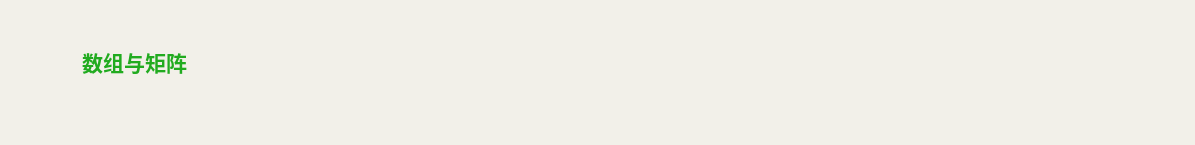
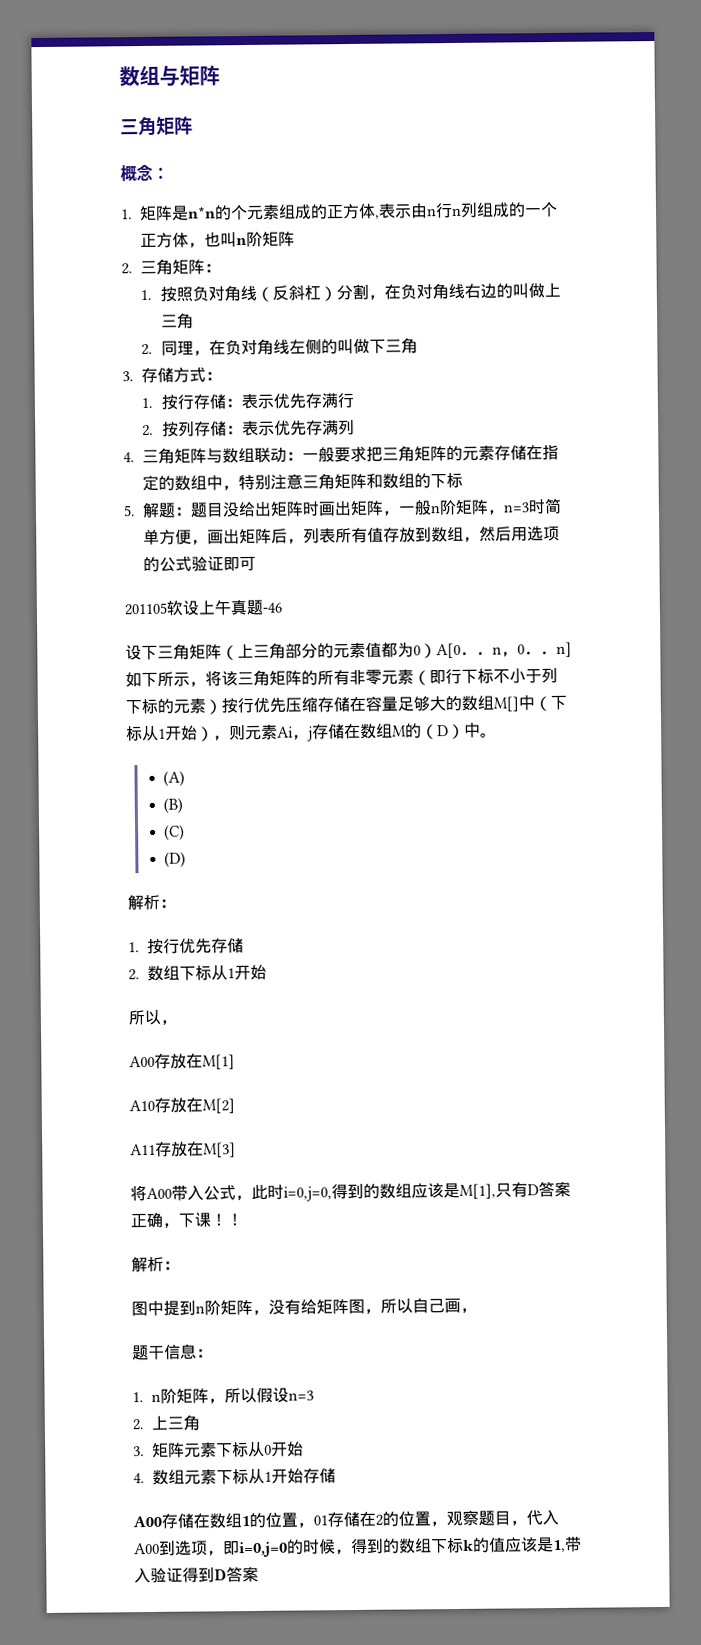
  数组与矩阵
+ 三角矩阵
+ 概念：
+ 1.矩阵是n*n的个元素组成的正方体,表示由n行n列组成的一个正方体，也叫n阶矩阵
+ 2.三角矩阵：
+ 1.按照负对角线（反斜杠）分割，在负对角线右边的叫做上三角
+ 2.同理，在负对角线左侧的叫做下三角
+ 3.存储方式：
+ 1.按行存储：表示优先存满行
+ 2.按列存储：表示优先存满列
+ 4.三角矩阵与数组联动：一般要求把三角矩阵的元素存储在指定的数组中，特别注意三角矩阵和数组的下标
+ 5.解题：题目没给出矩阵时画出矩阵，一般n阶矩阵，n=3时简单方便，画出矩阵后，列表所有值存放到数组，然后用选项的公式验证即可
+ 201105软设上午真题-46
+ 设下三角矩阵（上三角部分的元素值都为0）A[0．．n，0．．n]如下所示，将该三角矩阵的所有非零元素（即行下标不小于列下标的元素）按行优先压缩存储在容量足够大的数组M[]中（下标从1开始），则元素Ai，j存储在数组M的（D）中。
+ (A)
+ (B)
+ (C)
+ (D)
+ 解析：
+ 1.按行优先存储
+ 2.数组下标从1开始
+ 所以，
+ A00存放在M[1]
+ A10存放在M[2]
+ A11存放在M[3]
+ 将A00带入公式，此时i=0,j=0,得到的数组应该是M[1],只有D答案正确，下课！！
+ 解析：
+ 图中提到n阶矩阵，没有给矩阵图，所以自己画，
+ 题干信息：
+ 1. n阶矩阵，所以假设n=3
+ 2.上三角
+ 3.矩阵元素下标从0开始
+ 4.数组元素下标从1开始存储
+ A00存储在数组1的位置，01存储在2的位置，观察题目，代入A00到选项，即i=0,j=0的时候，得到的数组下标k的值应该是1,带入验证得到D答案

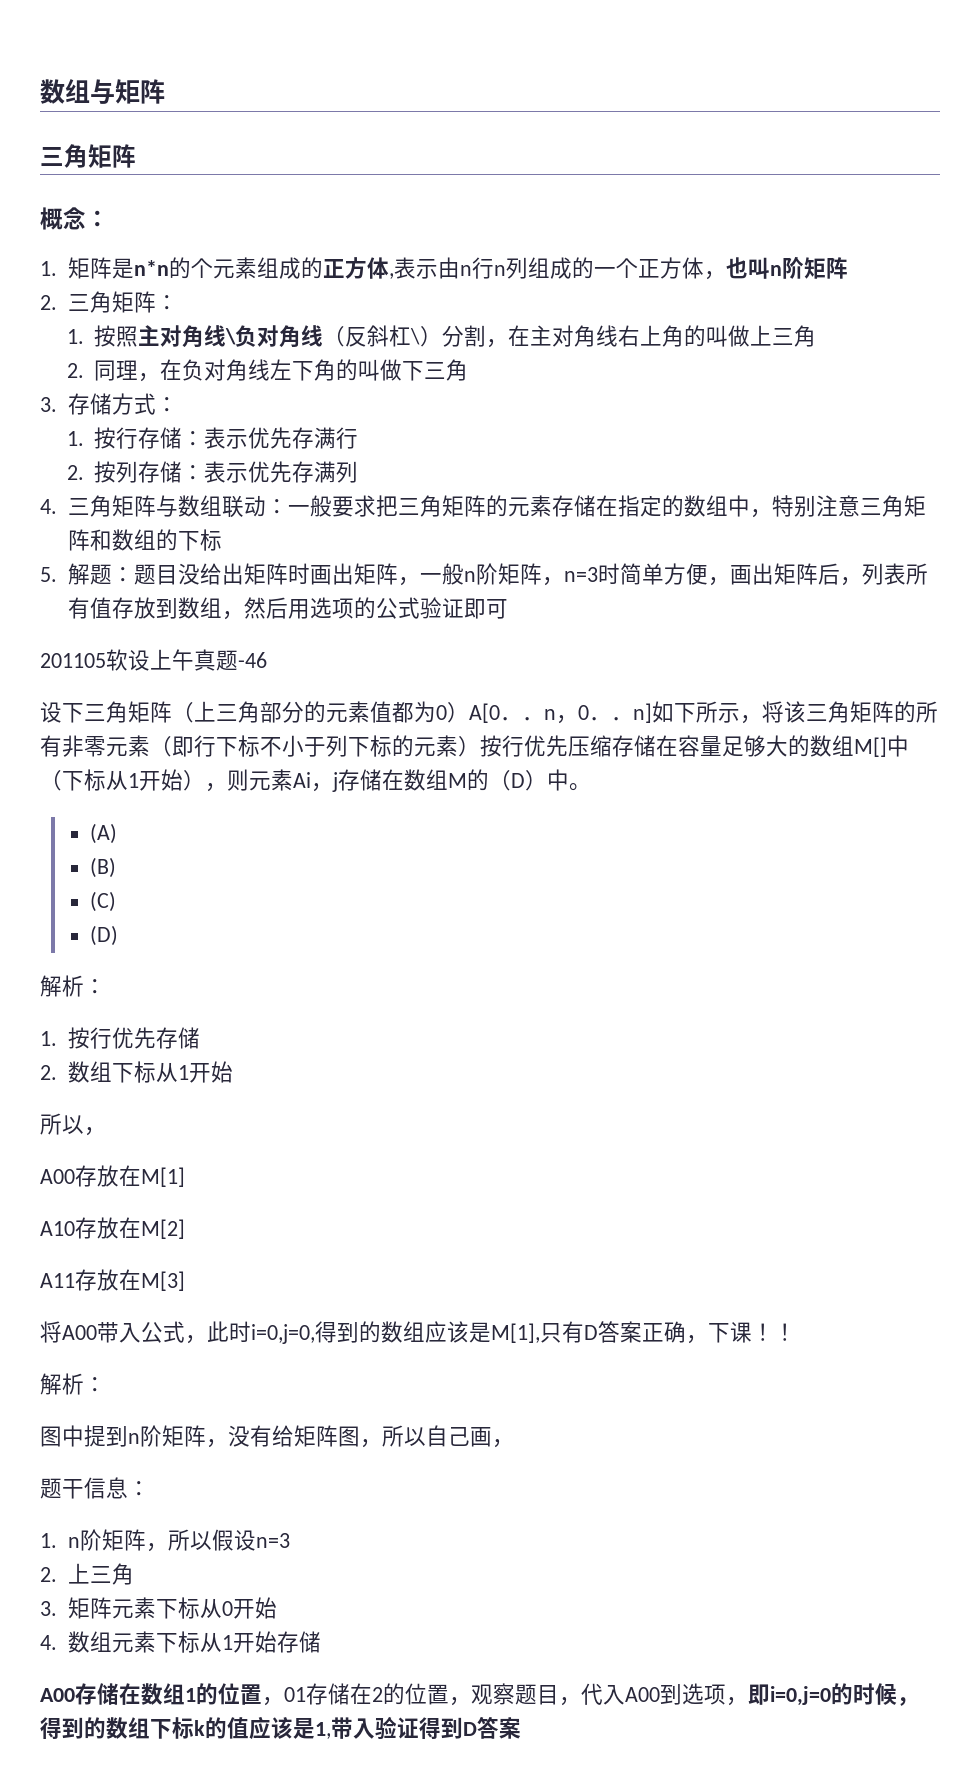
- 1.按照负对角线（反斜杠）分割，在负对角线右边的叫做上三角
+ 1.按照主对角线\负对角线（反斜杠\）分割，在主对角线右上角的叫做上三角
- 2.同理，在负对角线左侧的叫做下三角
+ 2.同理，在负对角线左下角的叫做下三角

